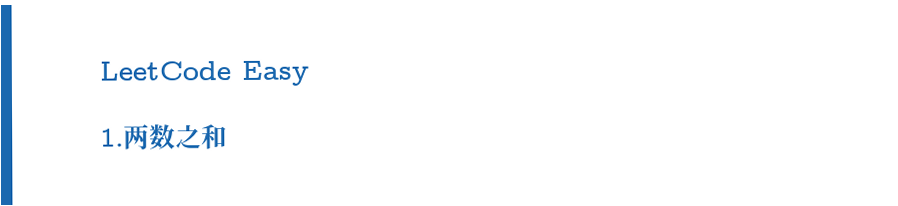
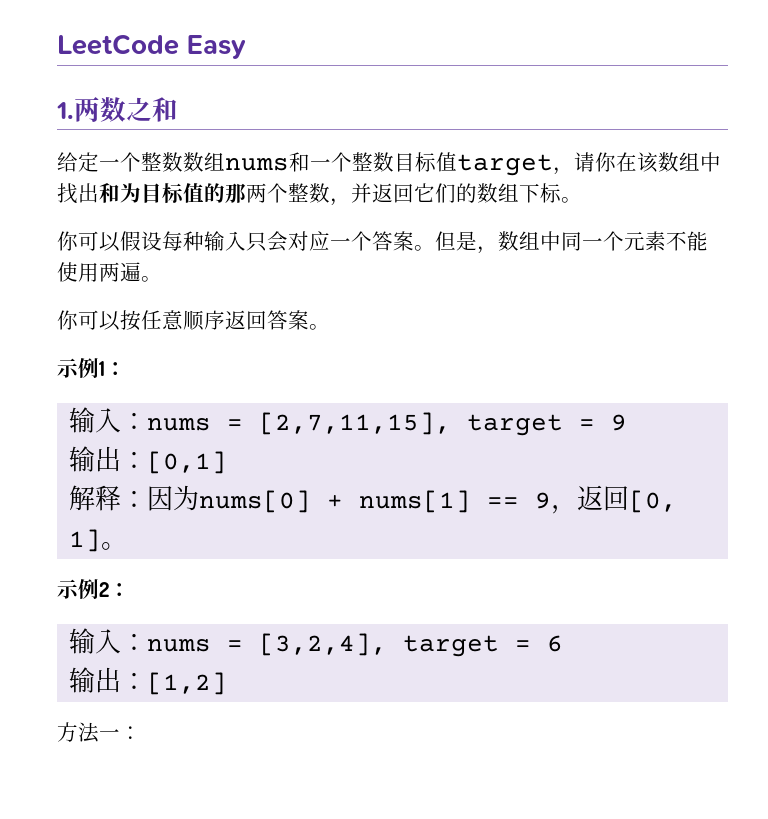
+ 给定一个整数数组nums和一个整数目标值target，请你在该数组中找出和为目标值的那两个整数，并返回它们的数组下标。
+ 你可以假设每种输入只会对应一个答案。但是，数组中同一个元素不能使用两遍。
+ 你可以按任意顺序返回答案。
+ 示例1：
+ 输入：nums = [2,7,11,15], target = 9
+ 输出：[0,1]
+ 解释：因为nums[0] + nums[1] == 9，返回[0, 1]。
+ 示例2：
+ 输入：nums = [3,2,4], target = 6
+ 输出：[1,2]
+ 方法一：

